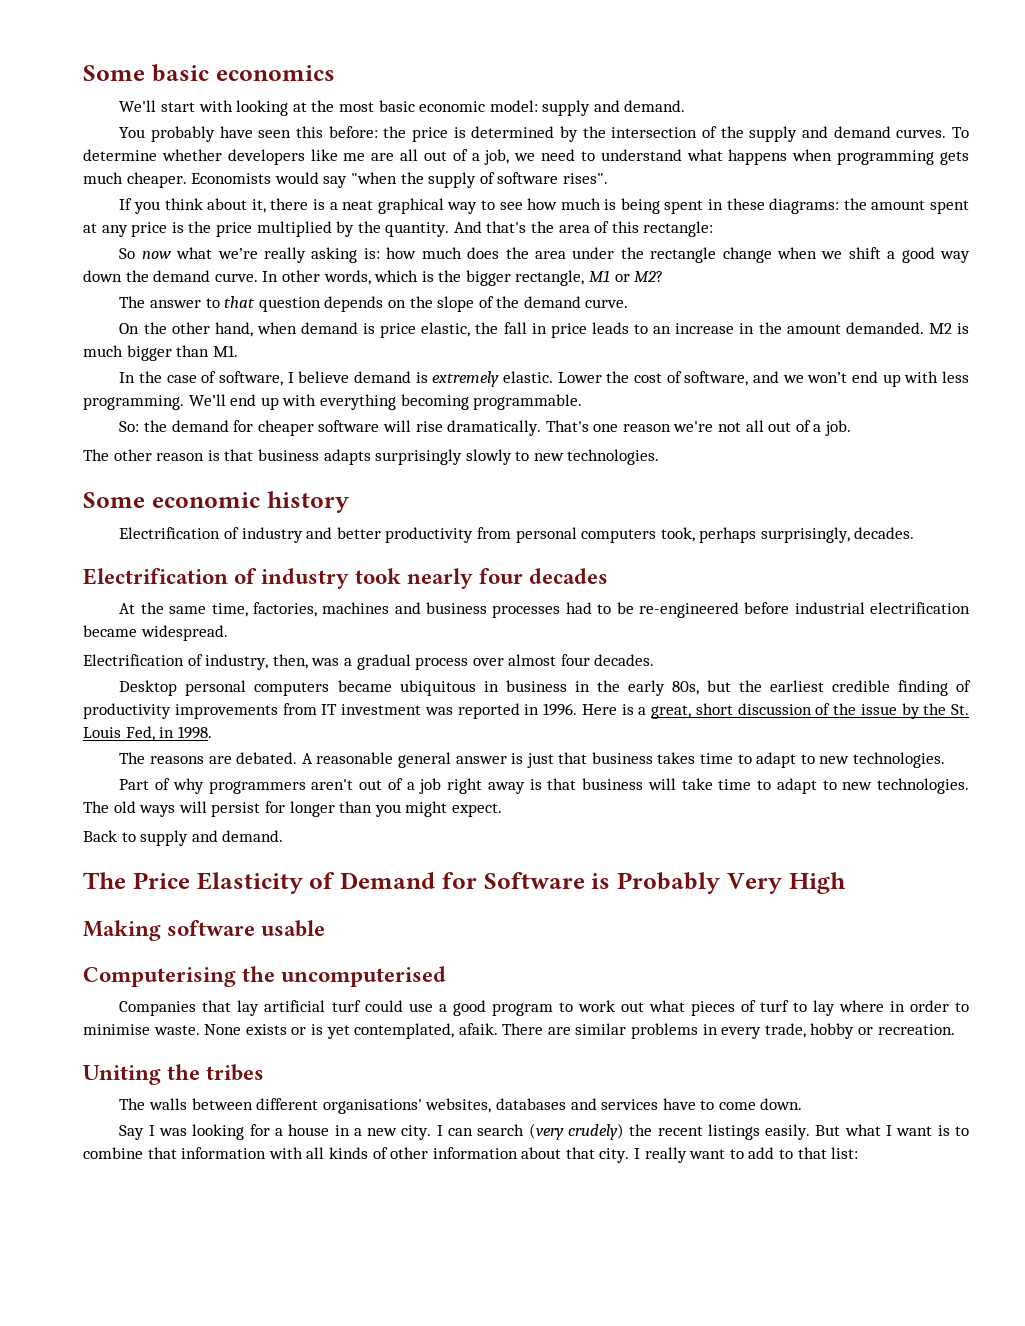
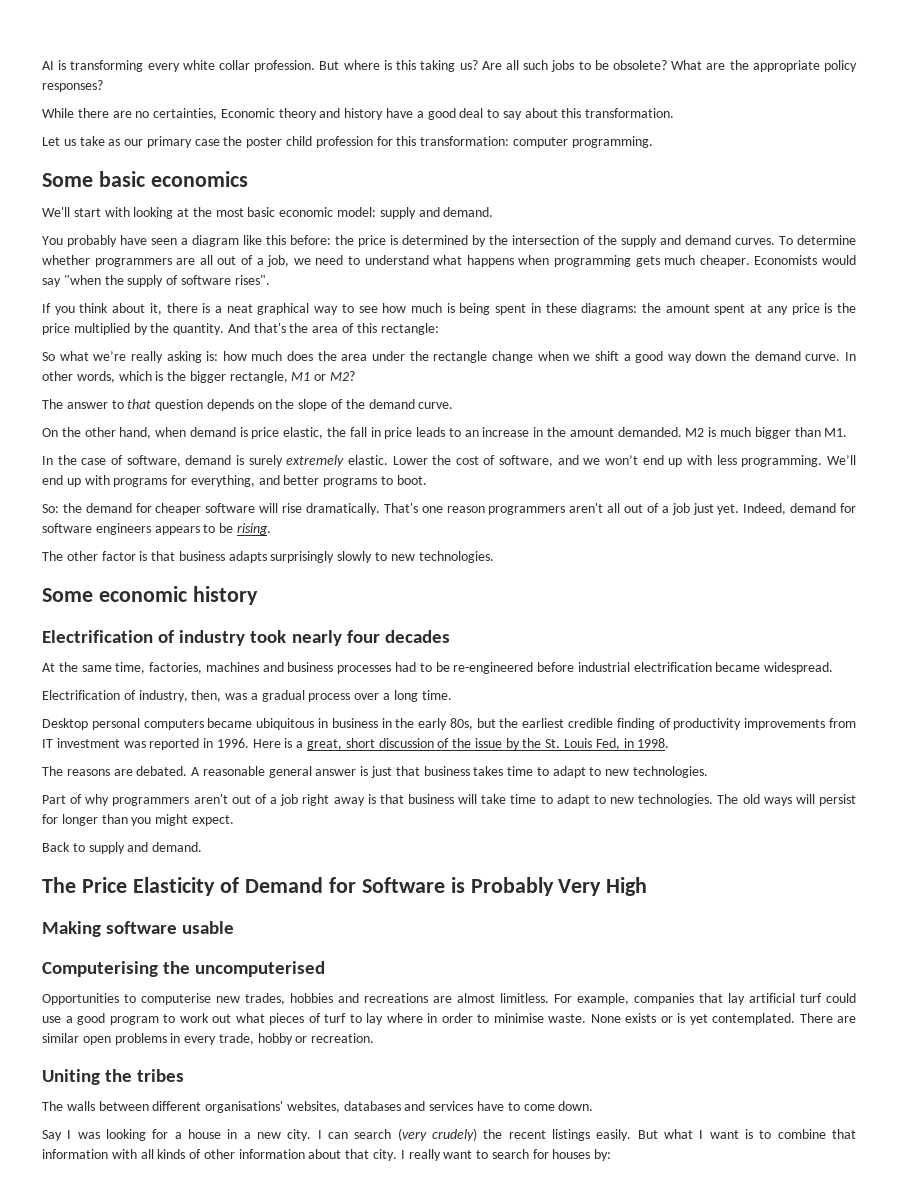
+ AI is transforming every white collar profession. But where is this taking us? Are all such jobs to be obsolete? What are the appropriate policy responses?
+ While there are no certainties, Economic theory and history have a good deal to say about this transformation.
+ Let us take as our primary case the poster child profession for this transformation: computer programming.
- You probably have seen this before: the price is determined by the intersection of the supply and demand curves.
+ You probably have seen a diagram like this before: the price is determined by the intersection of the supply and demand curves.
- To determine whether developers like me are all out of a job, we need to understand what happens when programming gets much cheaper.
+ To determine whether programmers are all out of a job, we need to understand what happens when programming gets much cheaper.
- So now what we’re really asking is: how much does the area under the rectangle change when we shift a good way down the demand curve.
+ So what we’re really asking is: how much does the area under the rectangle change when we shift a good way down the demand curve.
- In the case of software, I believe demand is extremely elastic.
+ In the case of software, demand is surely extremely elastic.
- We’ll end up with everything becoming programmable.
+ We’ll end up with programs for everything, and better programs to boot.
- That's one reason we're not all out of a job.
+ That's one reason programmers aren't all out of a job just yet. Indeed, demand for software engineers appears to be rising.
- The other reason is that business adapts surprisingly slowly to new technologies.
+ The other factor is that business adapts surprisingly slowly to new technologies.
- Electrification of industry and better productivity from personal computers took, perhaps surprisingly, decades.
- Electrification of industry, then, was a gradual process over almost four decades.
+ Electrification of industry, then, was a gradual process over a long time.
- Companies that lay artificial turf could use a good program to work out what pieces of turf to lay where in order to minimise waste.
+ Opportunities to computerise new trades, hobbies and recreations are almost limitless. For example, companies that lay artificial turf could use a good program to work out what pieces of turf to lay where in order to minimise waste.
- None exists or is yet contemplated, afaik.
+ None exists or is yet contemplated.
- There are similar problems in every trade, hobby or recreation.
+ There are similar open problems in every trade, hobby or recreation.
- I really want to add to that list:
+ I really want to search for houses by:

